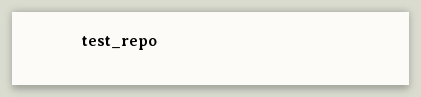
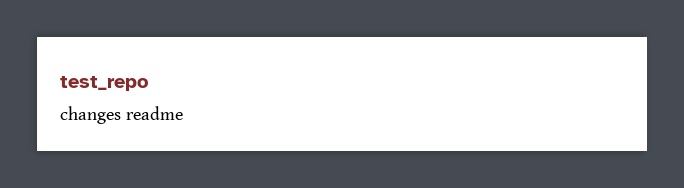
+ changes readme

